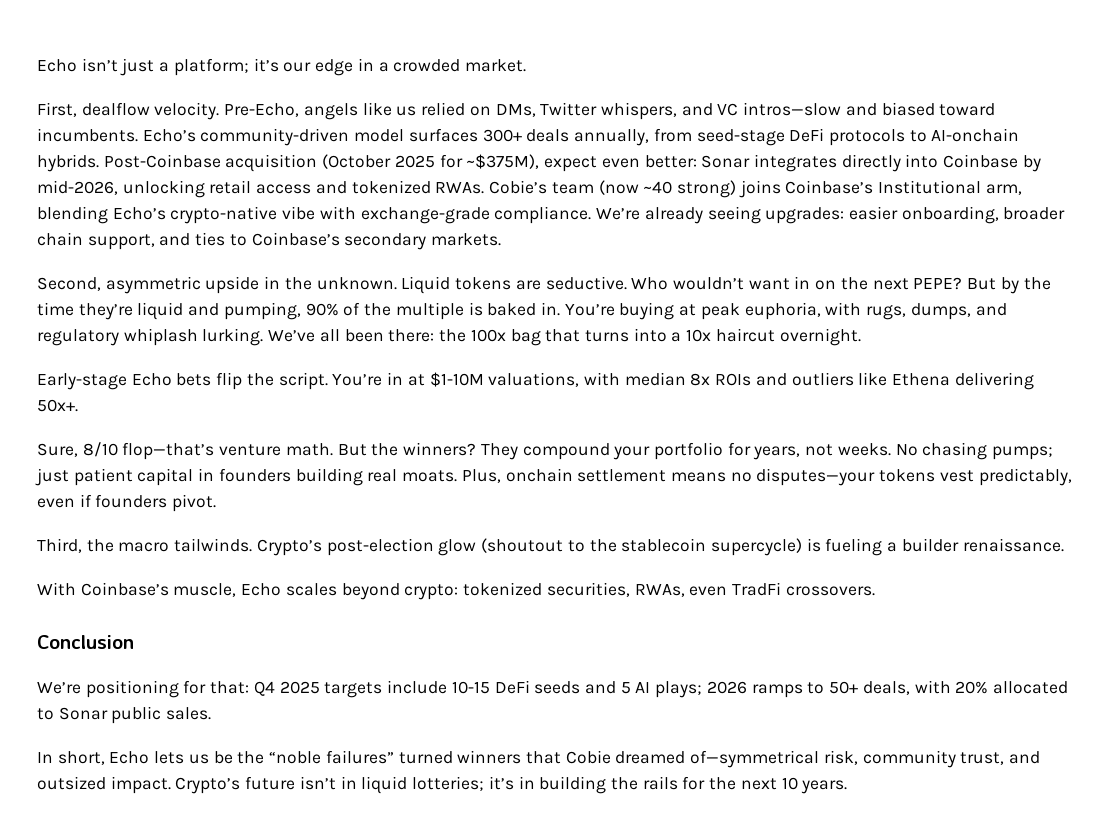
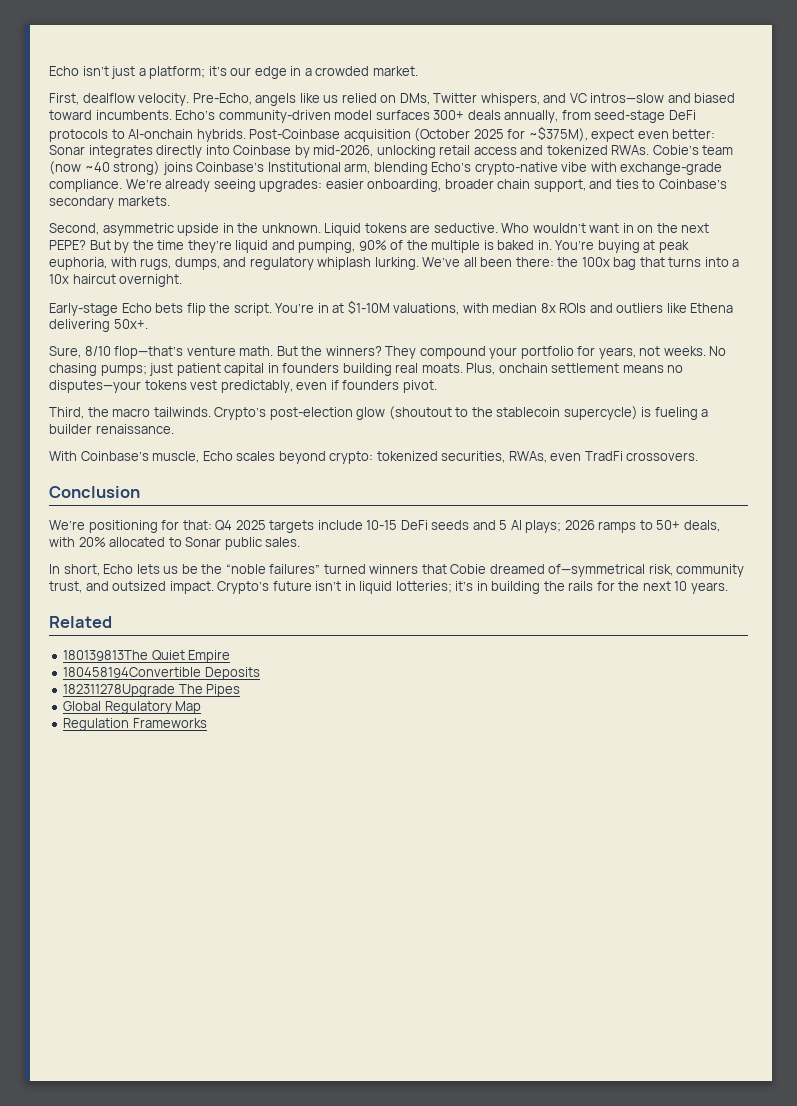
+ Related
+ 180139813The Quiet Empire
+ 180458194Convertible Deposits
+ 182311278Upgrade The Pipes
+ Global Regulatory Map
+ Regulation Frameworks

